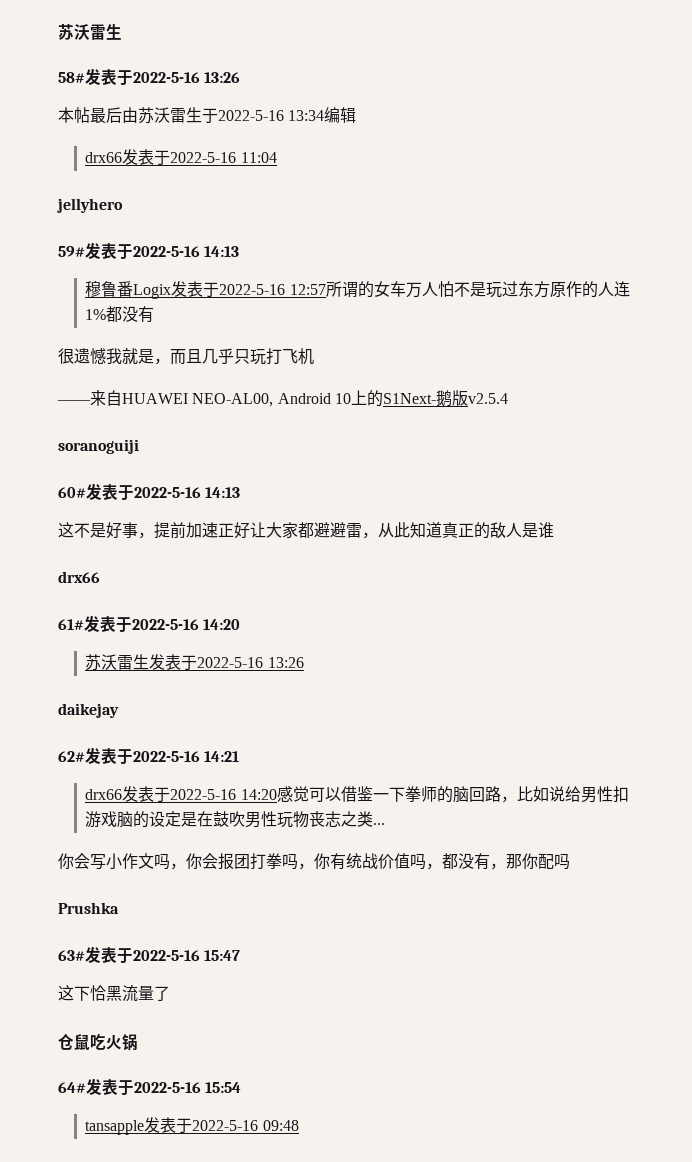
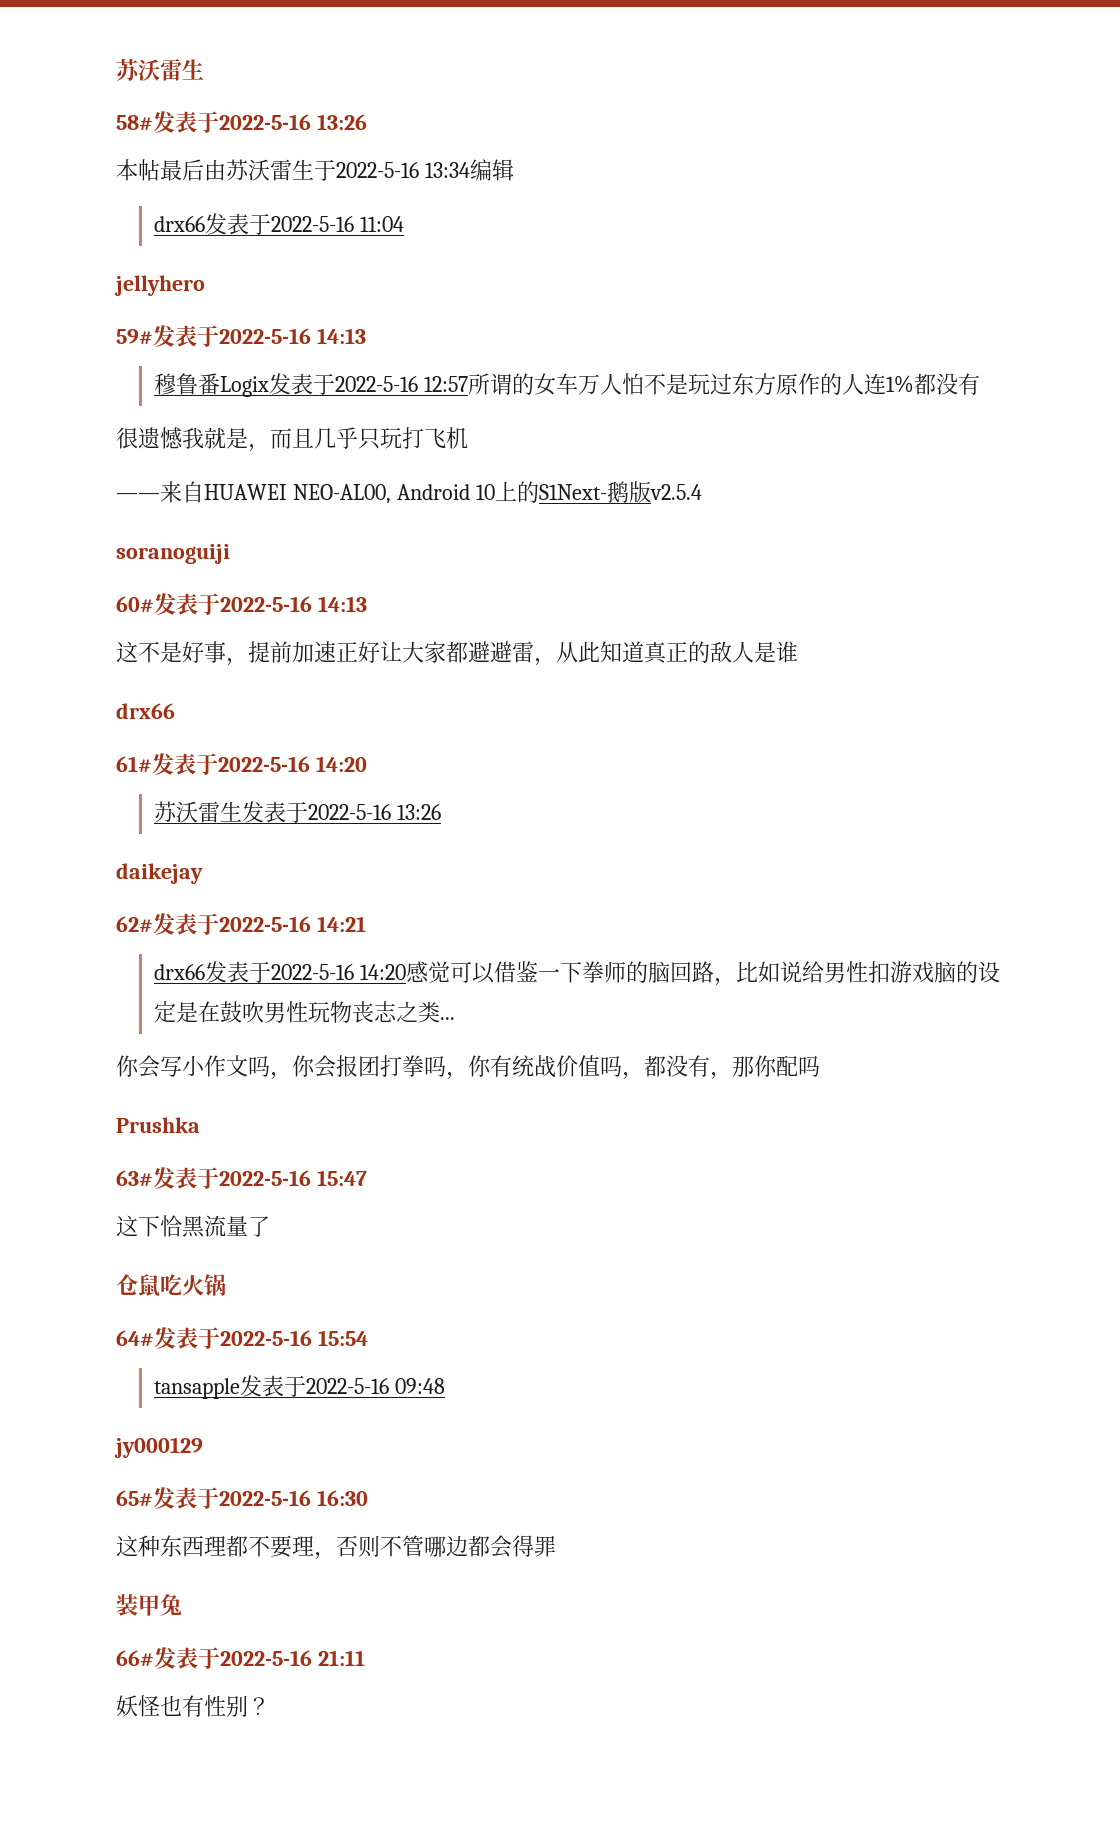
+ jy000129
+ 65#发表于2022-5-16 16:30
+ 这种东西理都不要理，否则不管哪边都会得罪
+ 装甲兔
+ 66#发表于2022-5-16 21:11
+ 妖怪也有性别？

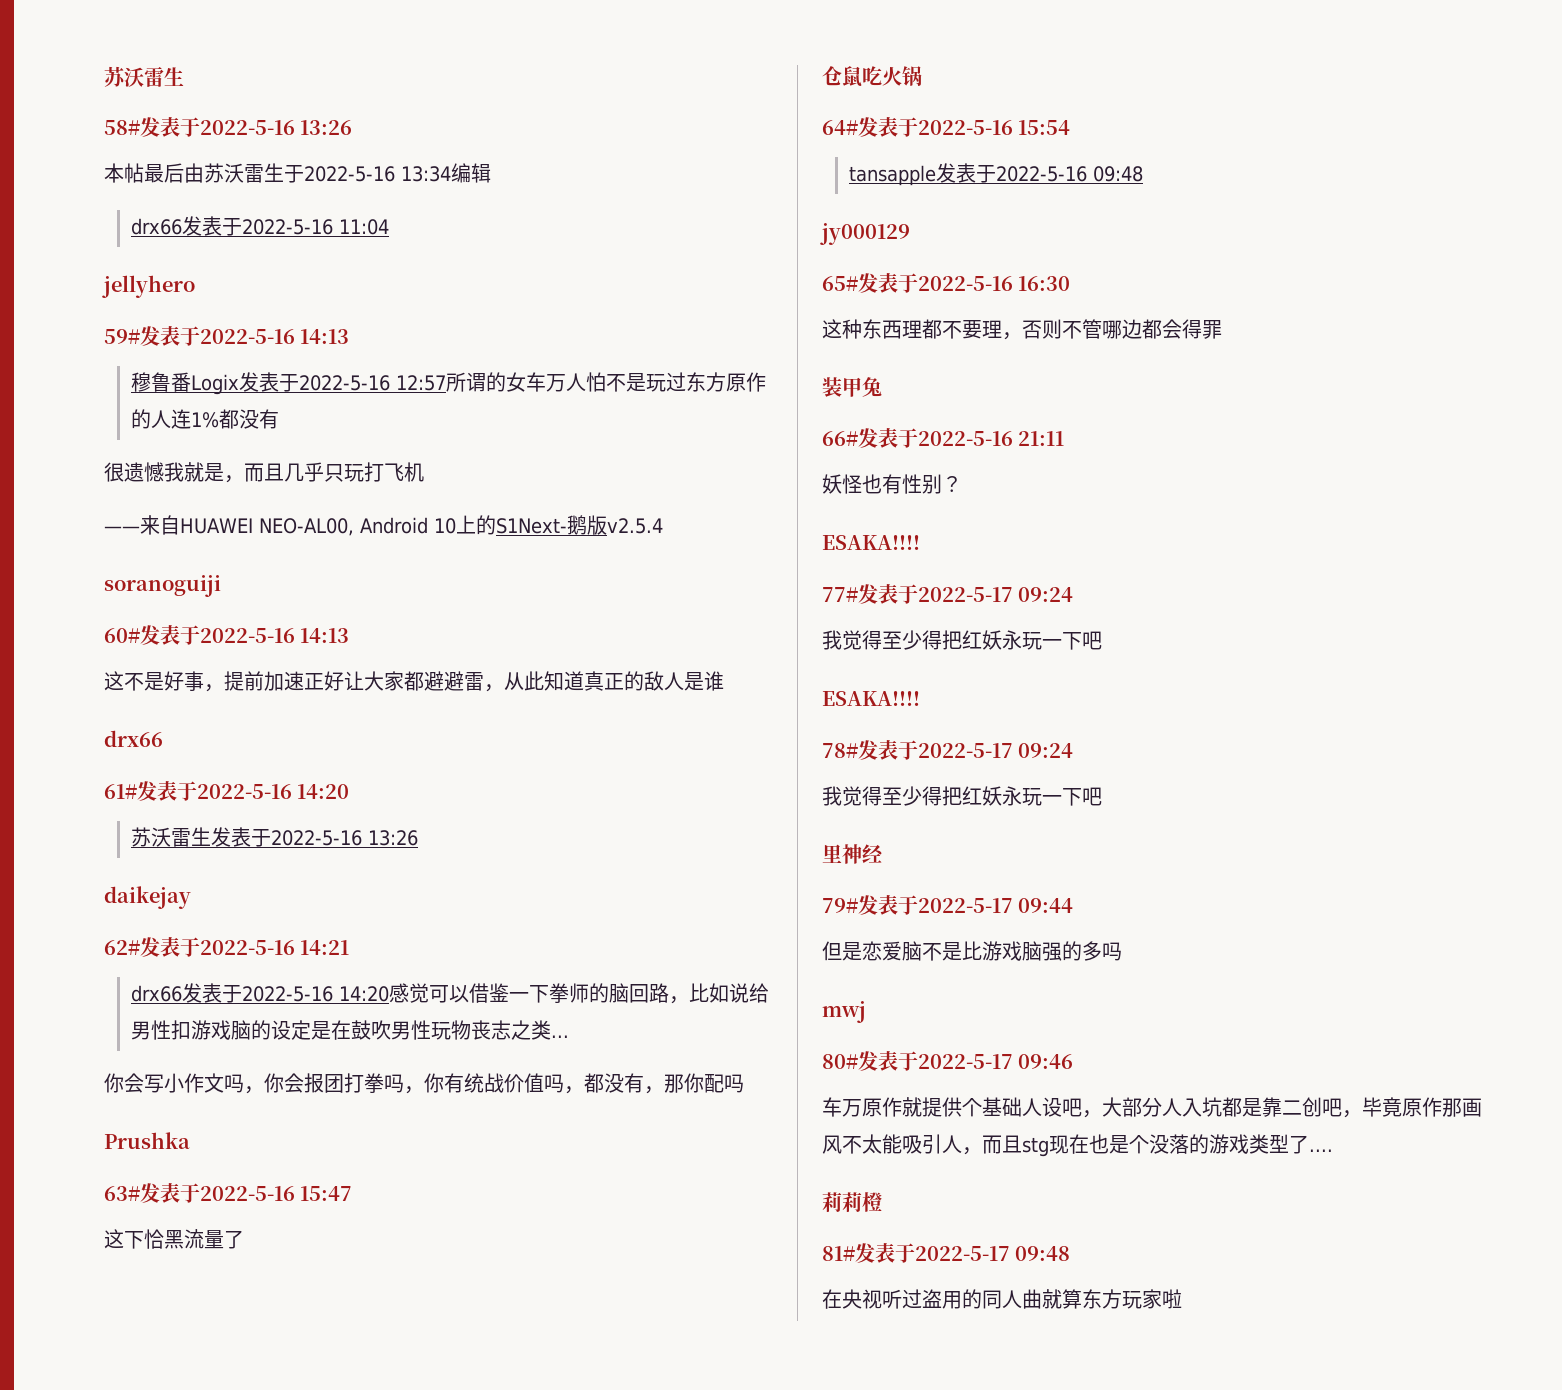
  妖怪也有性别？
+ ESAKA!!!!
+ 77#发表于2022-5-17 09:24
+ 我觉得至少得把红妖永玩一下吧
+ ESAKA!!!!
+ 78#发表于2022-5-17 09:24
+ 我觉得至少得把红妖永玩一下吧
+ 里神经
+ 79#发表于2022-5-17 09:44
+ 但是恋爱脑不是比游戏脑强的多吗
+ mwj
+ 80#发表于2022-5-17 09:46
+ 车万原作就提供个基础人设吧，大部分人入坑都是靠二创吧，毕竟原作那画风不太能吸引人，而且stg现在也是个没落的游戏类型了....
+ 莉莉橙
+ 81#发表于2022-5-17 09:48
+ 在央视听过盗用的同人曲就算东方玩家啦

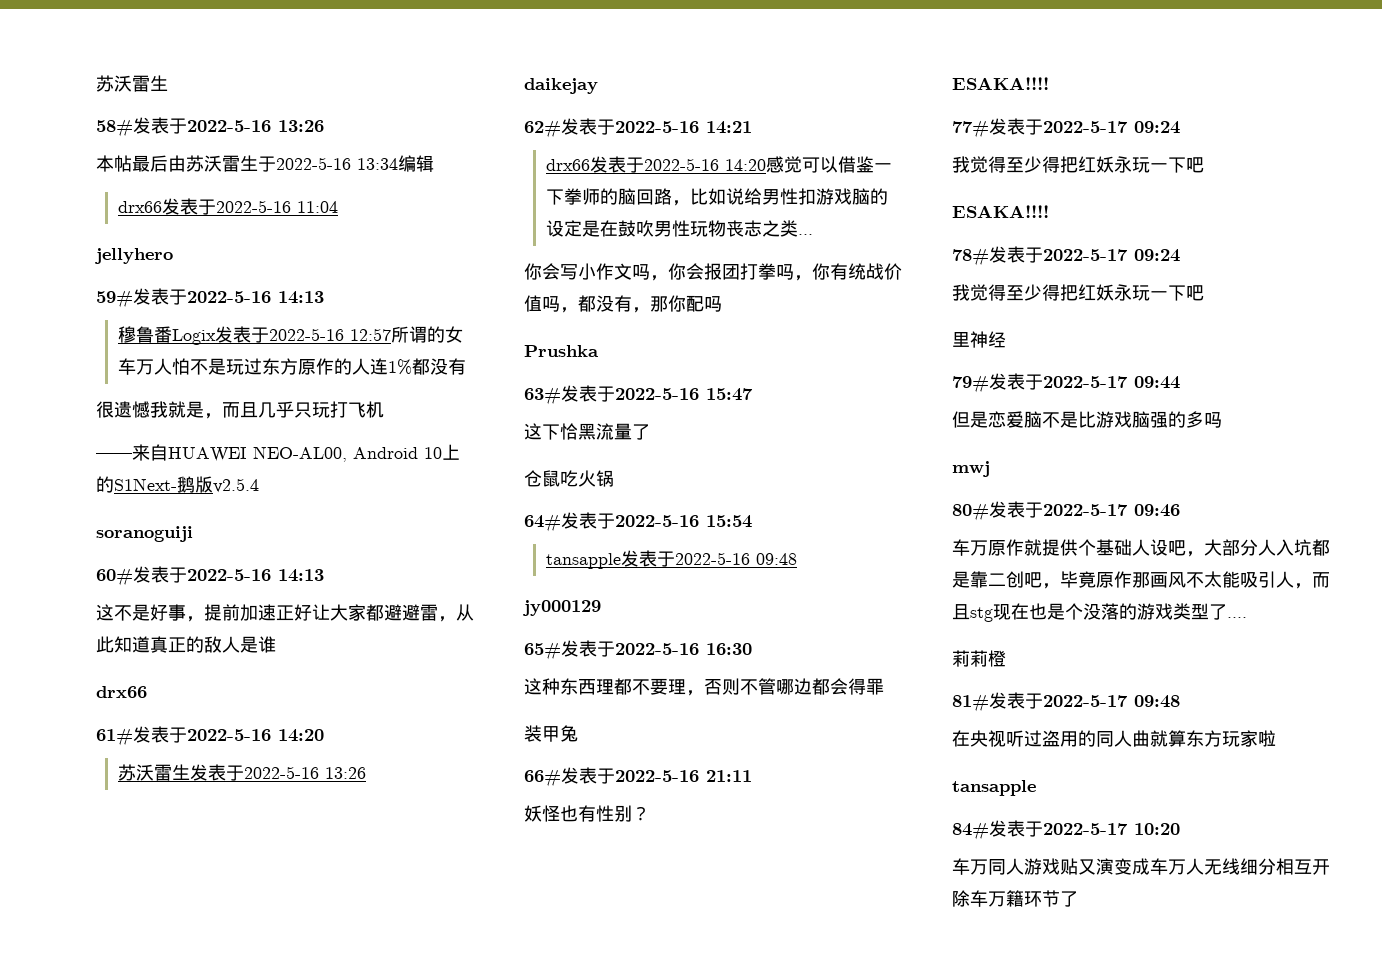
  在央视听过盗用的同人曲就算东方玩家啦
+ tansapple
+ 84#发表于2022-5-17 10:20
+ 车万同人游戏贴又演变成车万人无线细分相互开除车万籍环节了

